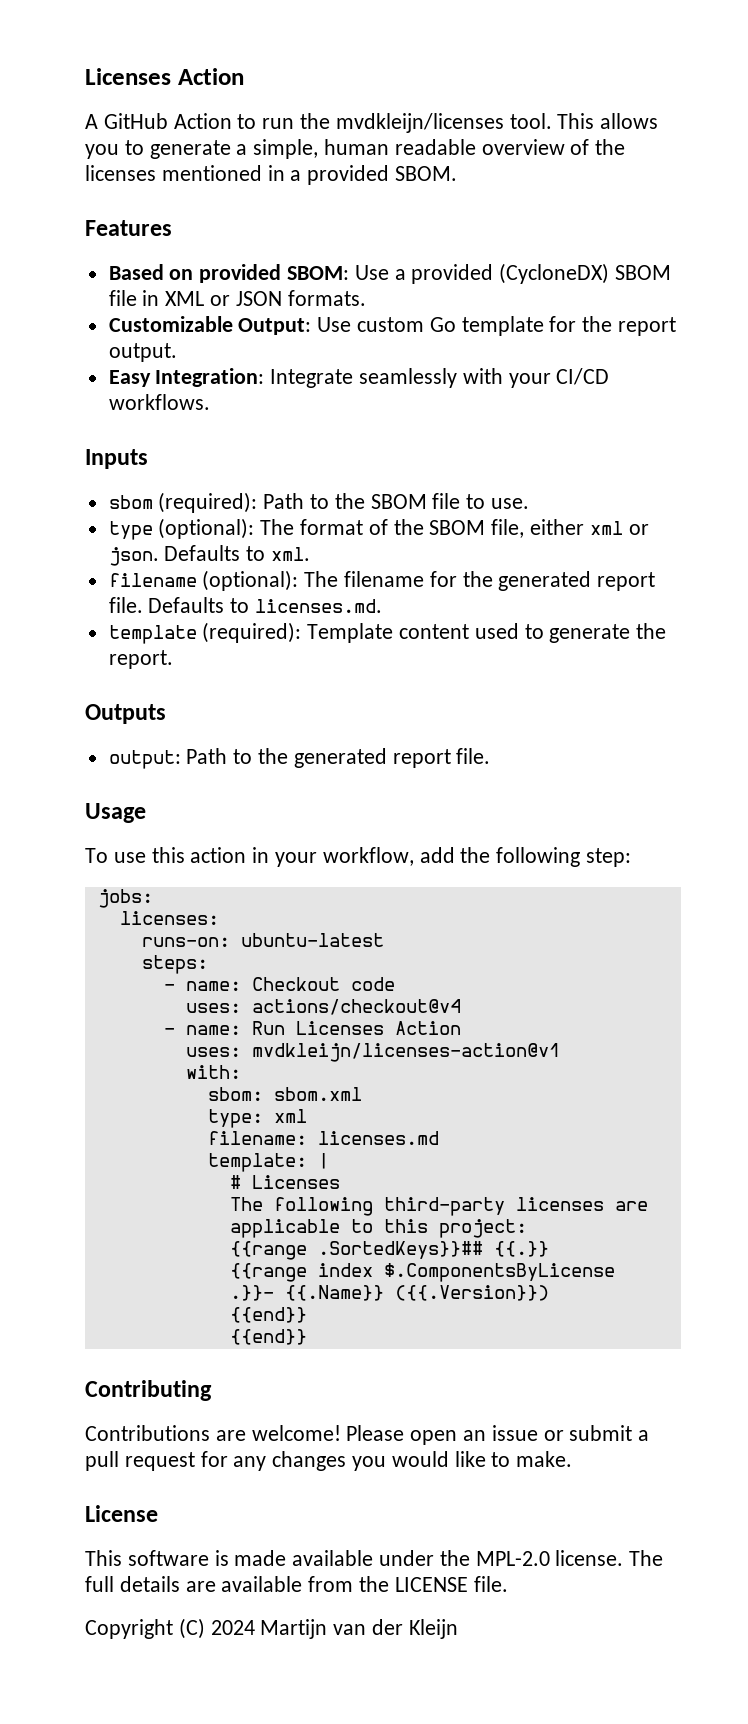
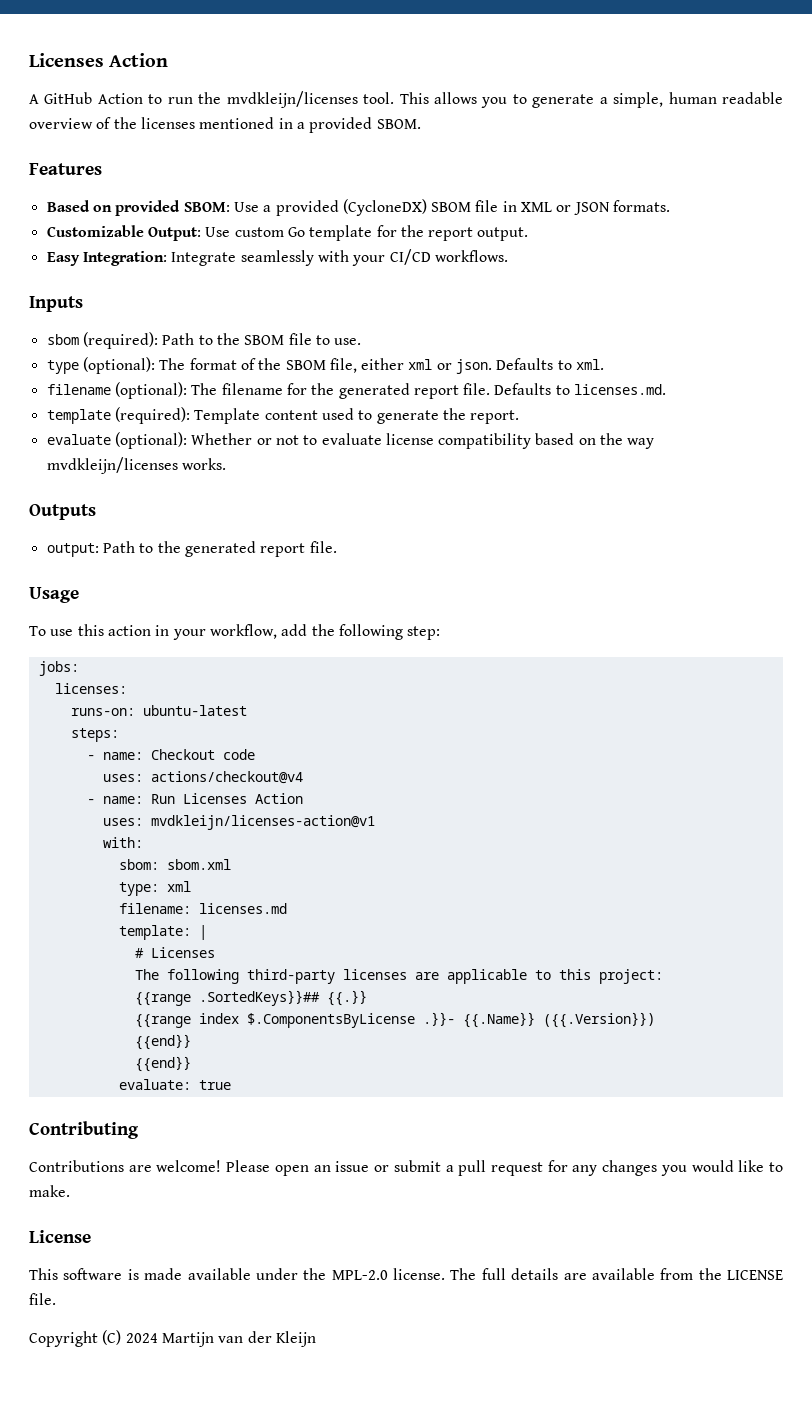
+ evaluate (optional): Whether or not to evaluate license compatibility based on the way mvdkleijn/licenses works.
+ evaluate: true

